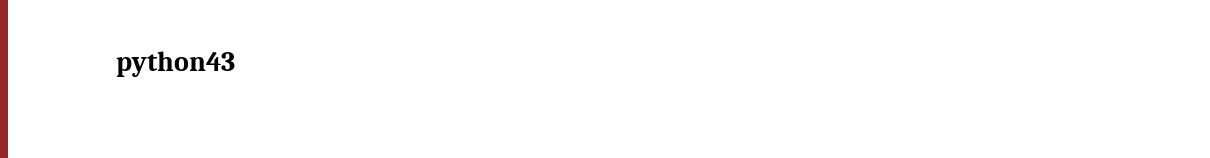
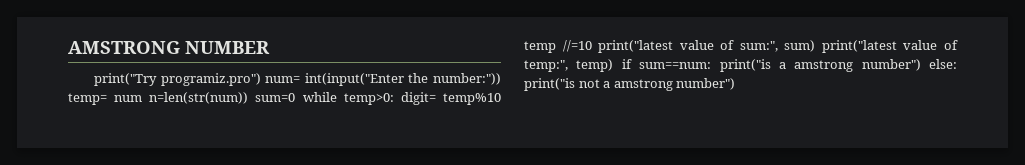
- python43
+ AMSTRONG NUMBER
+ print("Try programiz.pro") num= int(input("Enter the number:")) temp= num n=len(str(num)) sum=0 while temp>0: digit= temp%10 temp //=10 print("latest value of sum:", sum) print("latest value of temp:", temp) if sum==num: print("is a amstrong number") else: print("is not a amstrong number")

